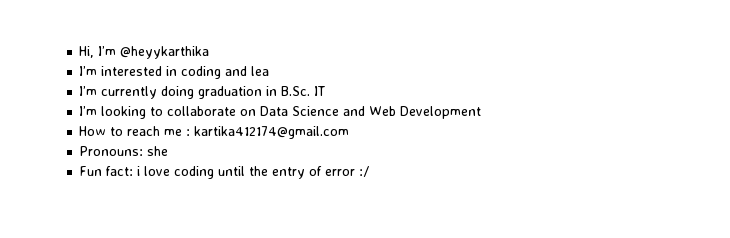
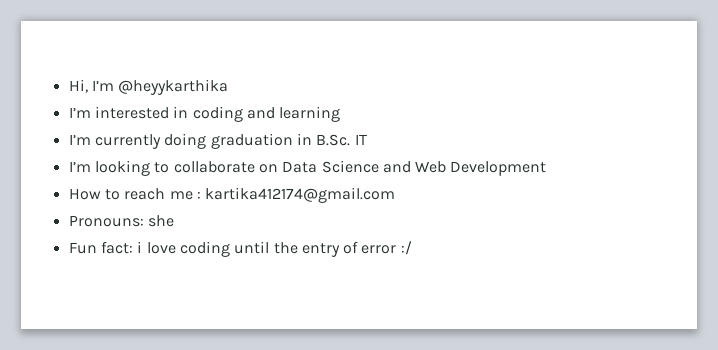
- I’m interested in coding and lea
+ I’m interested in coding and learning

